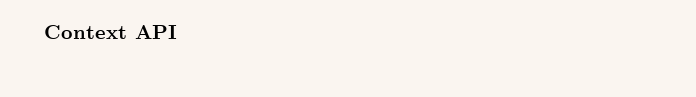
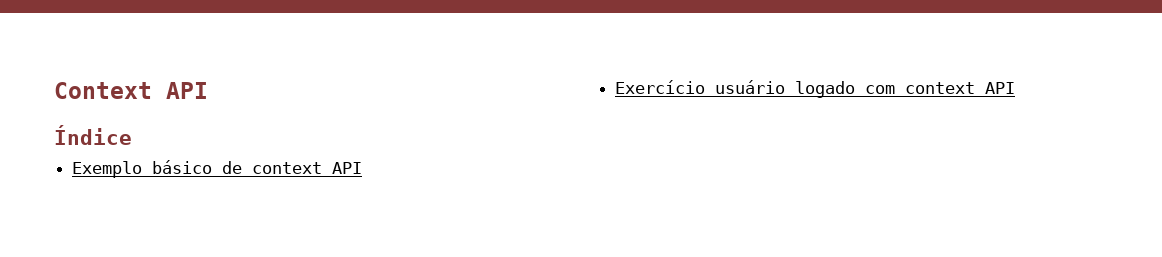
+ Índice
+ Exemplo básico de context API
+ Exercício usuário logado com context API

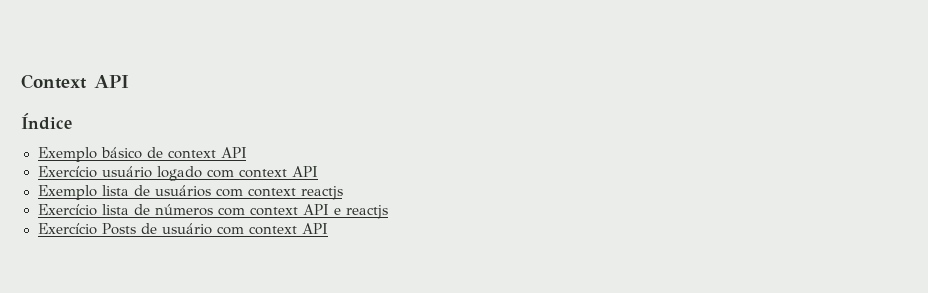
+ Exemplo lista de usuários com context reactjs
+ Exercício lista de números com context API e reactjs
+ Exercício Posts de usuário com context API

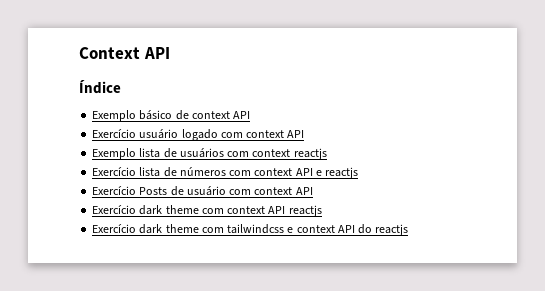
+ Exercício dark theme com context API reactjs
+ Exercício dark theme com tailwindcss e context API do reactjs

